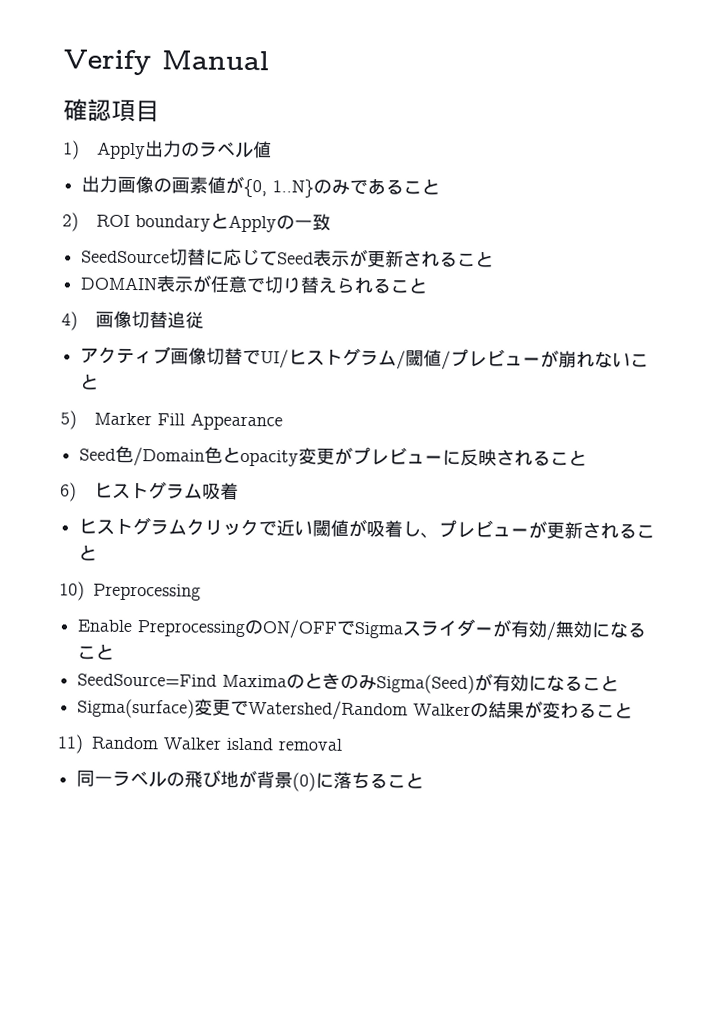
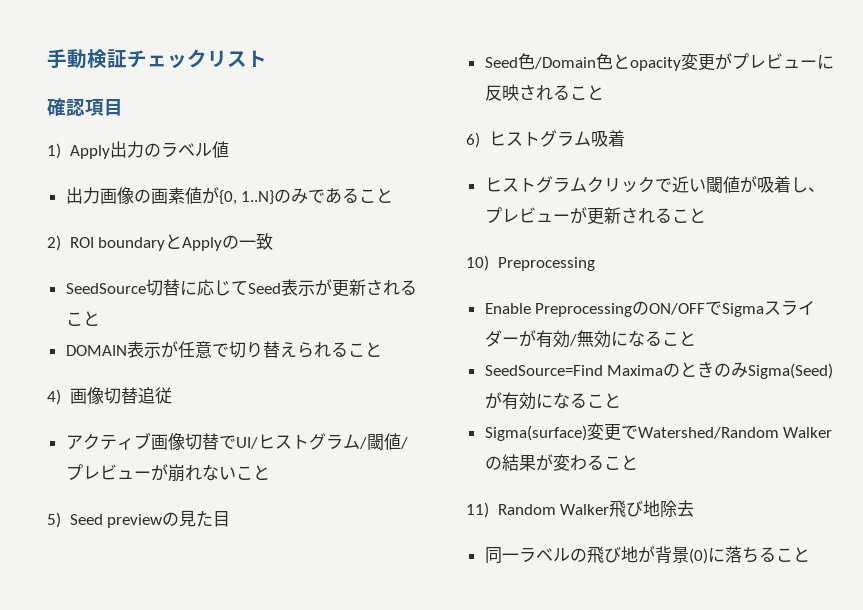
- Verify Manual
+ 手動検証チェックリスト
- 5) Marker Fill Appearance
+ 5) Seed previewの見た目
- 11) Random Walker island removal
+ 11) Random Walker飛び地除去

